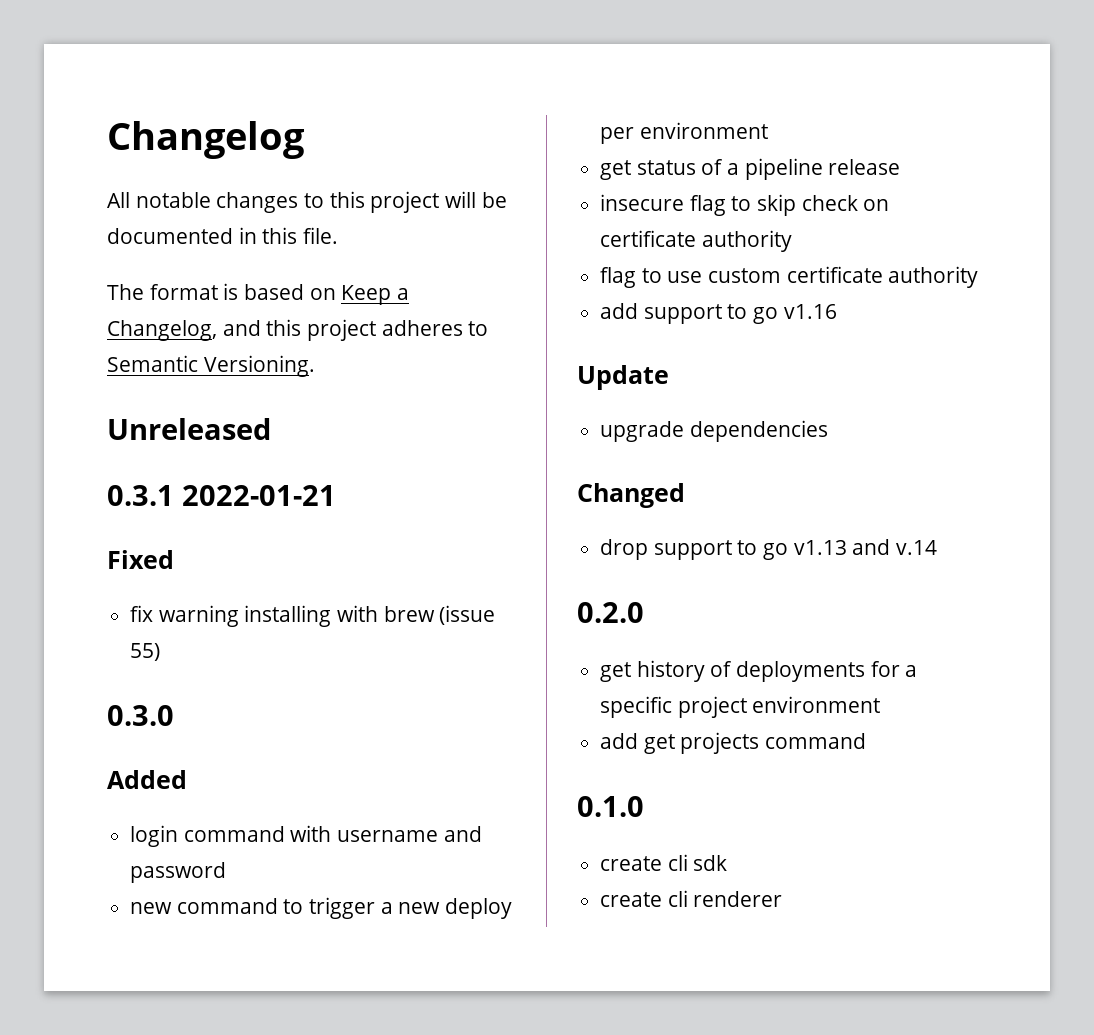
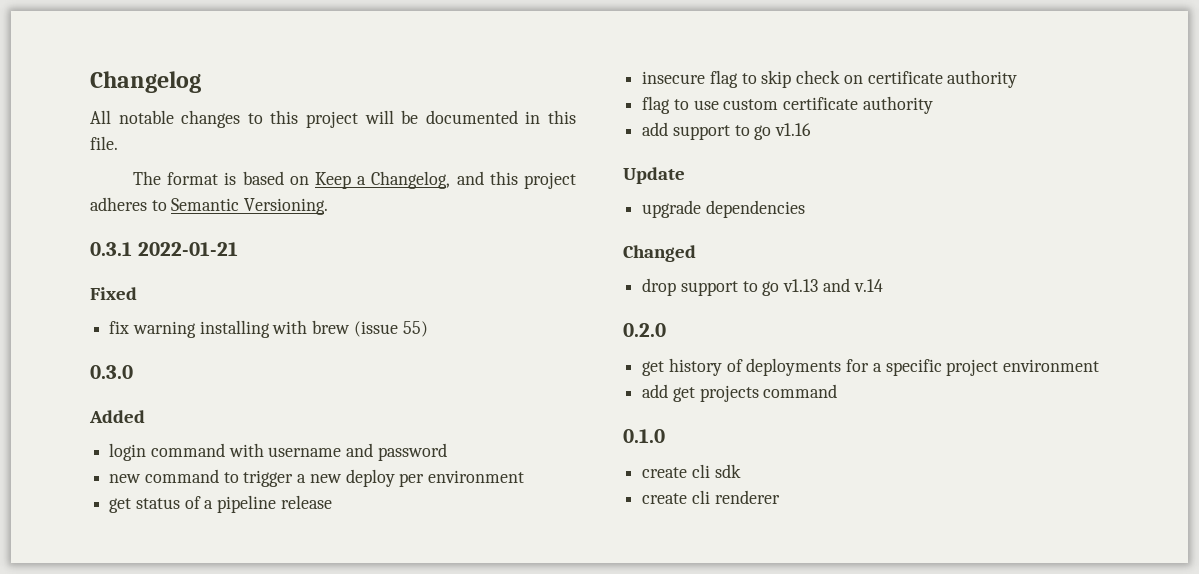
- Unreleased

